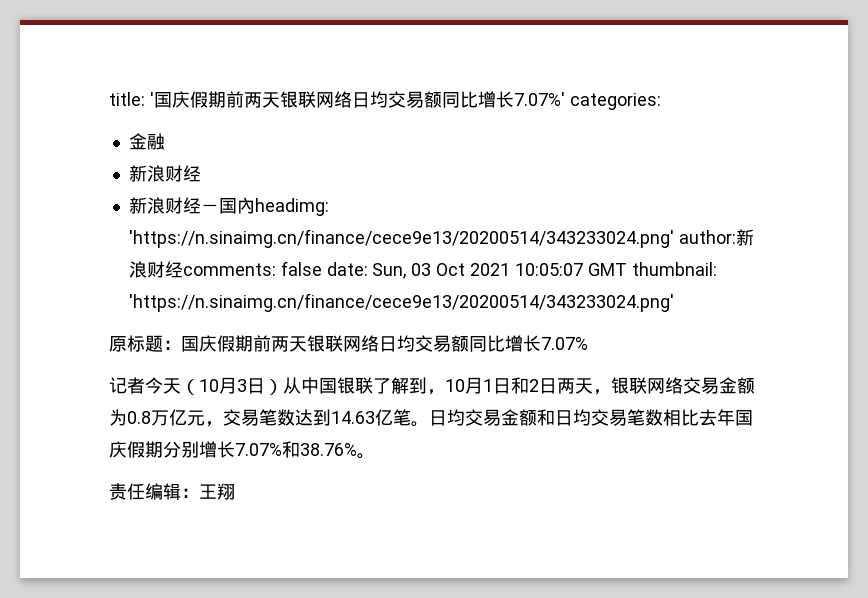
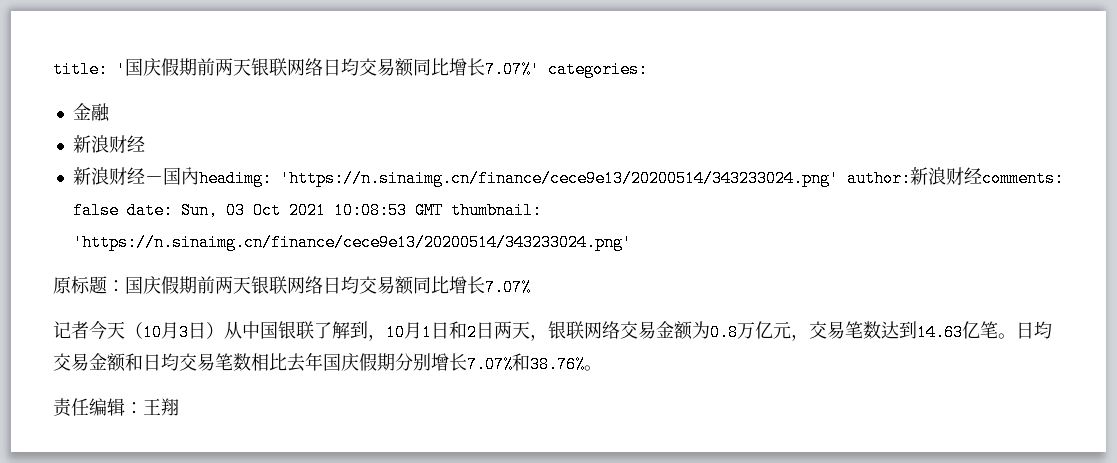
- 新浪财经－国內headimg: 'https://n.sinaimg.cn/finance/cece9e13/20200514/343233024.png' author:新浪财经comments: false date: Sun, 03 Oct 2021 10:05:07 GMT thumbnail: 'https://n.sinaimg.cn/finance/cece9e13/20200514/343233024.png'
+ 新浪财经－国內headimg: 'https://n.sinaimg.cn/finance/cece9e13/20200514/343233024.png' author:新浪财经comments: false date: Sun, 03 Oct 2021 10:08:53 GMT thumbnail: 'https://n.sinaimg.cn/finance/cece9e13/20200514/343233024.png'

